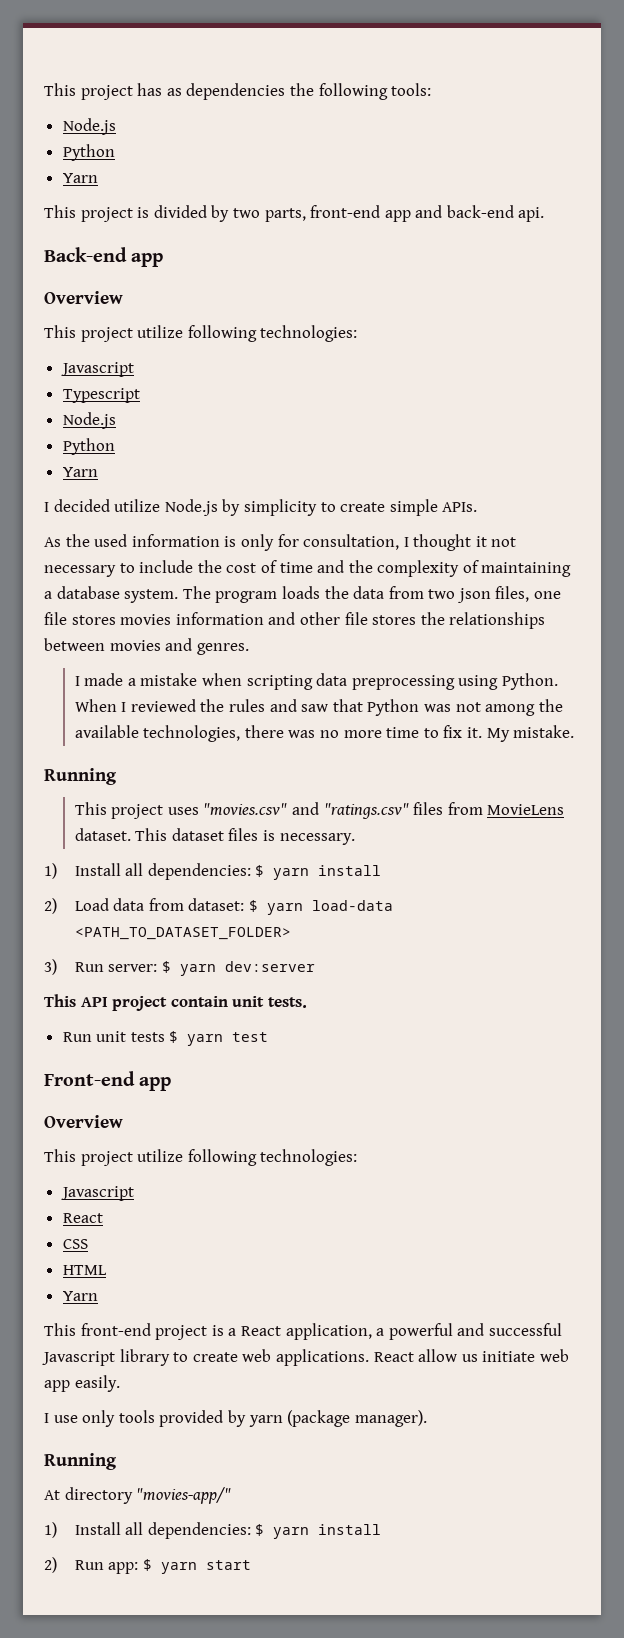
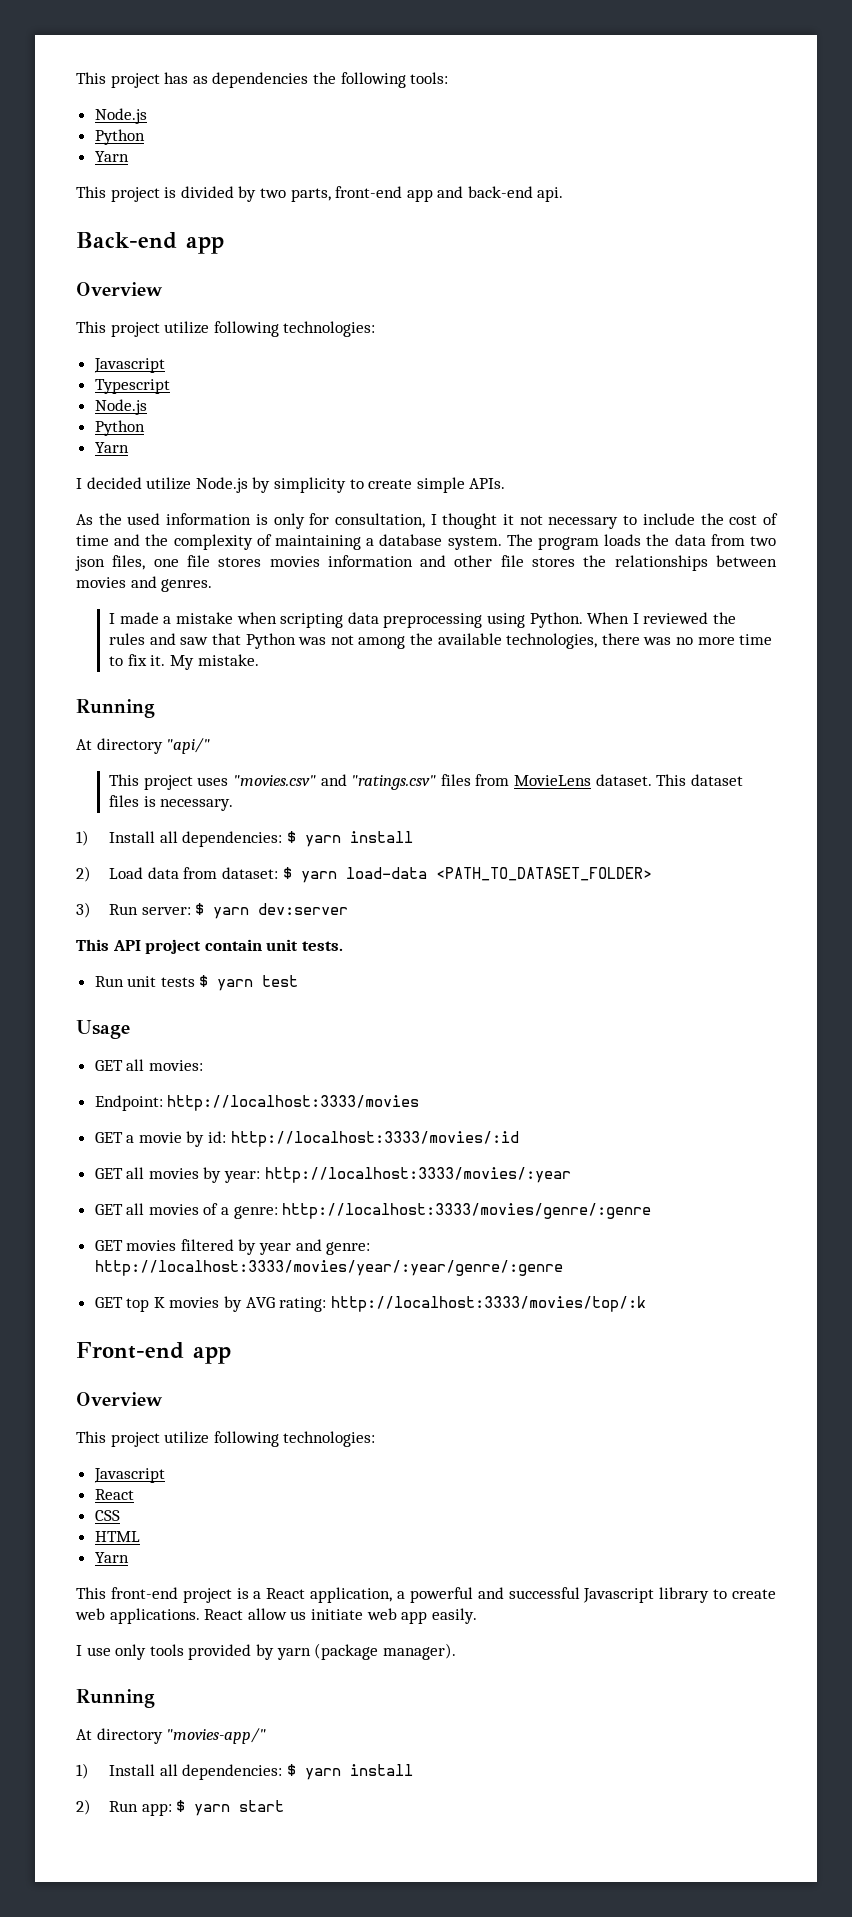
+ At directory "api/"
+ Usage
+ GET all movies:
+ Endpoint: http://localhost:3333/movies
+ GET a movie by id: http://localhost:3333/movies/:id
+ GET all movies by year: http://localhost:3333/movies/:year
+ GET all movies of a genre: http://localhost:3333/movies/genre/:genre
+ GET movies filtered by year and genre: http://localhost:3333/movies/year/:year/genre/:genre
+ GET top K movies by AVG rating: http://localhost:3333/movies/top/:k

